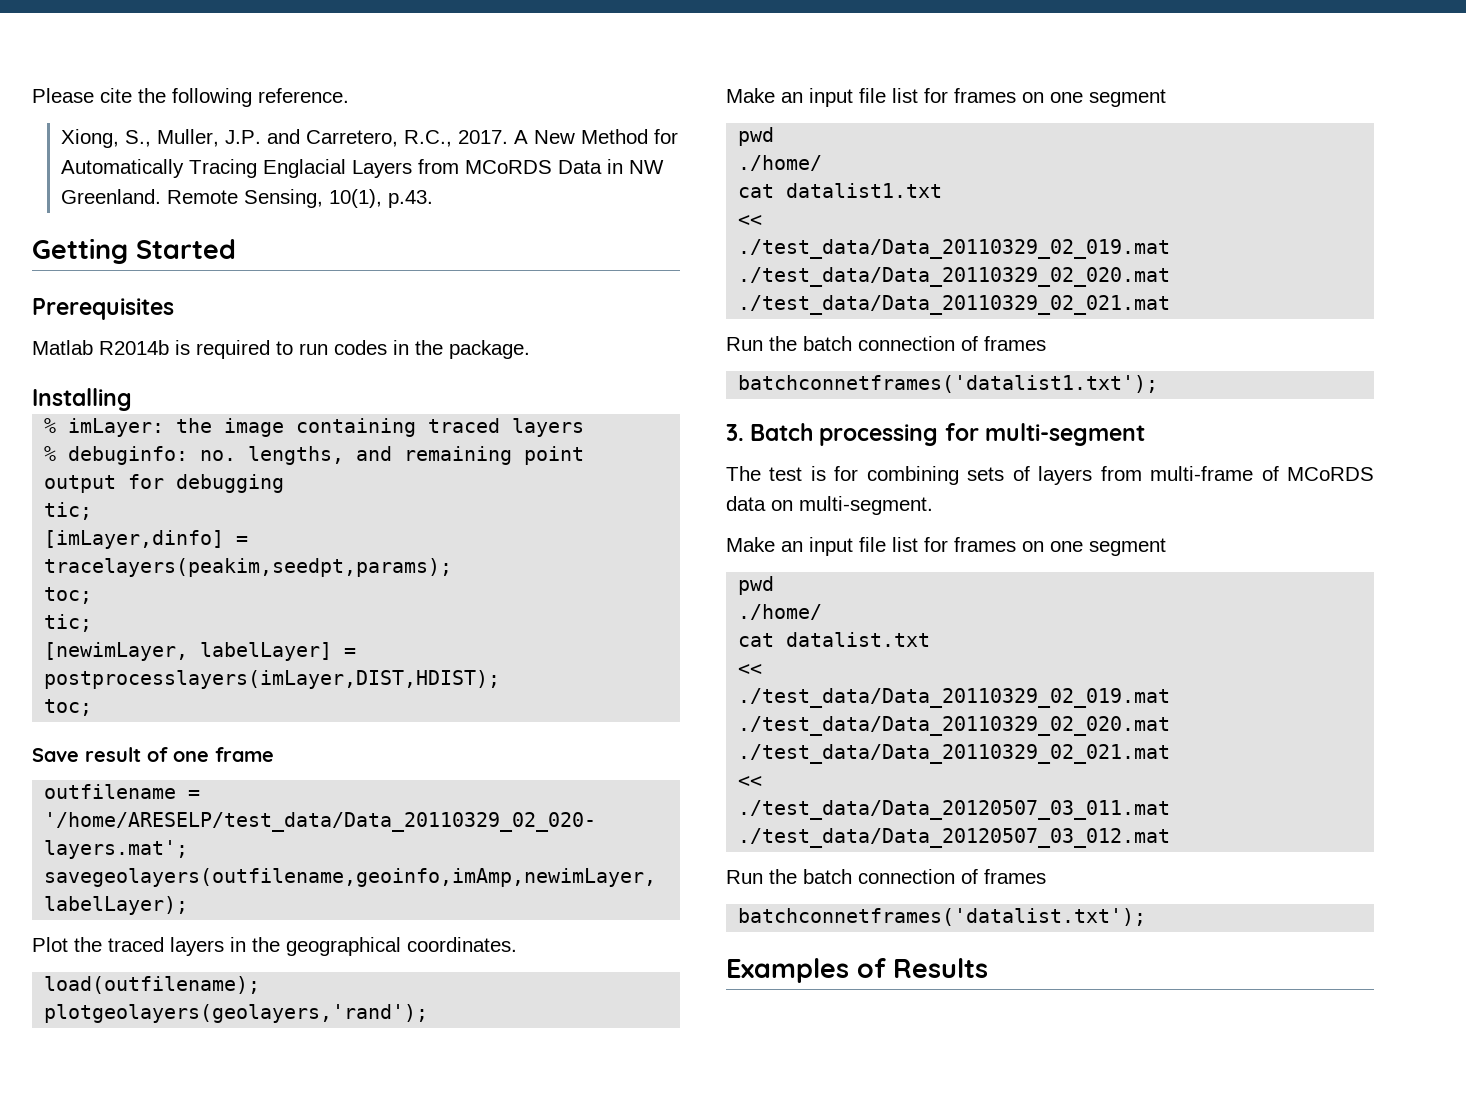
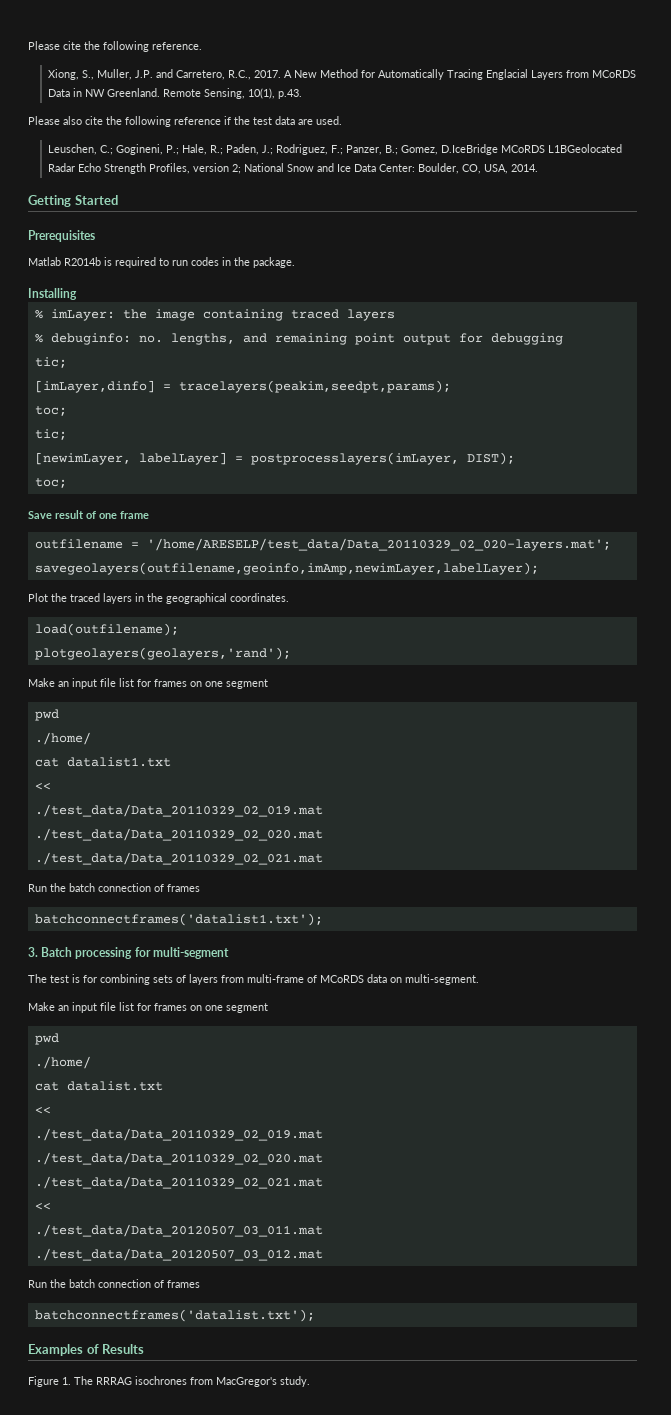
+ Please also cite the following reference if the test data are used.
+ Leuschen, C.; Gogineni, P.; Hale, R.; Paden, J.; Rodriguez, F.; Panzer, B.; Gomez, D.IceBridge MCoRDS L1BGeolocated Radar Echo Strength Profiles, version 2; National Snow and Ice Data Center: Boulder, CO, USA, 2014.
- [newimLayer, labelLayer] = postprocesslayers(imLayer,DIST,HDIST);
+ [newimLayer, labelLayer] = postprocesslayers(imLayer, DIST);
- batchconnetframes('datalist1.txt');
+ batchconnectframes('datalist1.txt');
- batchconnetframes('datalist.txt');
+ batchconnectframes('datalist.txt');
+ Figure 1. The RRRAG isochrones from MacGregor's study.

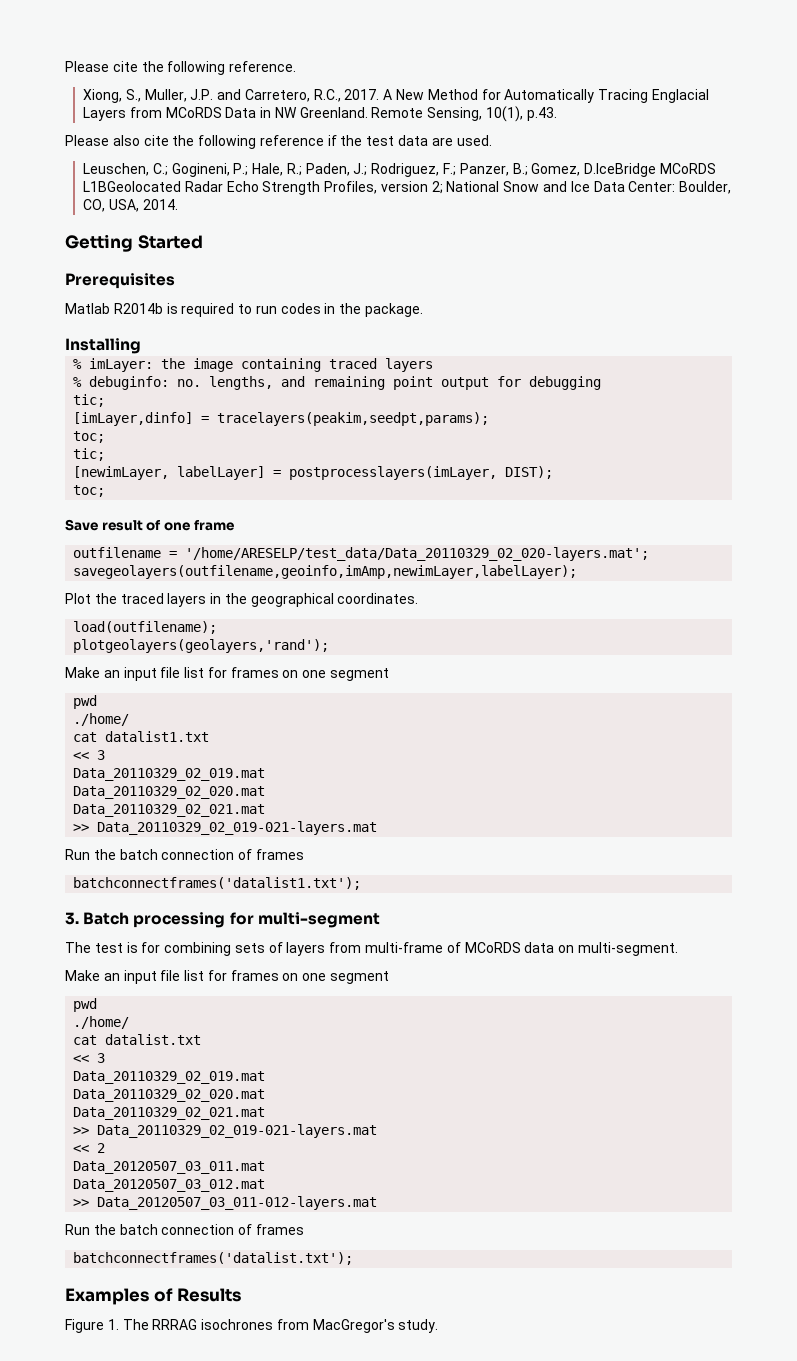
  cat datalist1.txt
- <<
- ./test_data/Data_20110329_02_019.mat
- ./test_data/Data_20110329_02_020.mat
- ./test_data/Data_20110329_02_021.mat
+ << 3
+ Data_20110329_02_019.mat
+ Data_20110329_02_020.mat
+ Data_20110329_02_021.mat
+ >> Data_20110329_02_019-021-layers.mat
  cat datalist.txt
- <<
- ./test_data/Data_20110329_02_019.mat
- ./test_data/Data_20110329_02_020.mat
- ./test_data/Data_20110329_02_021.mat
- <<
- ./test_data/Data_20120507_03_011.mat
- ./test_data/Data_20120507_03_012.mat
+ << 3
+ Data_20110329_02_019.mat
+ Data_20110329_02_020.mat
+ Data_20110329_02_021.mat
+ >> Data_20110329_02_019-021-layers.mat
+ << 2
+ Data_20120507_03_011.mat
+ Data_20120507_03_012.mat
+ >> Data_20120507_03_011-012-layers.mat

